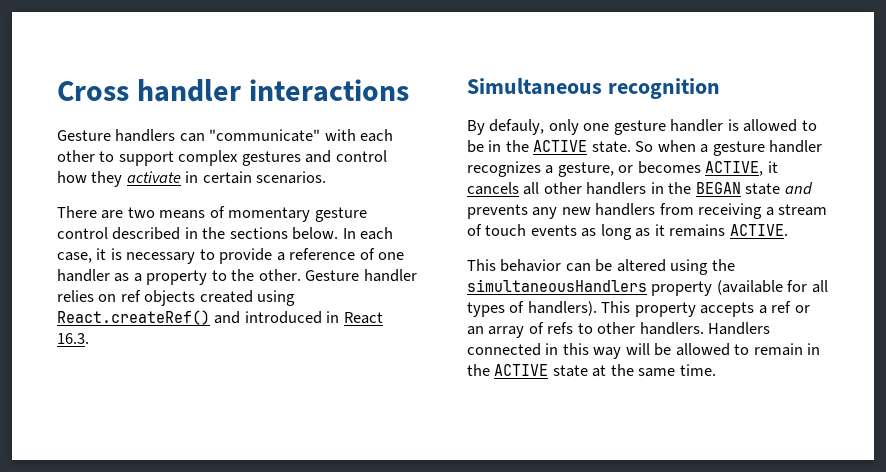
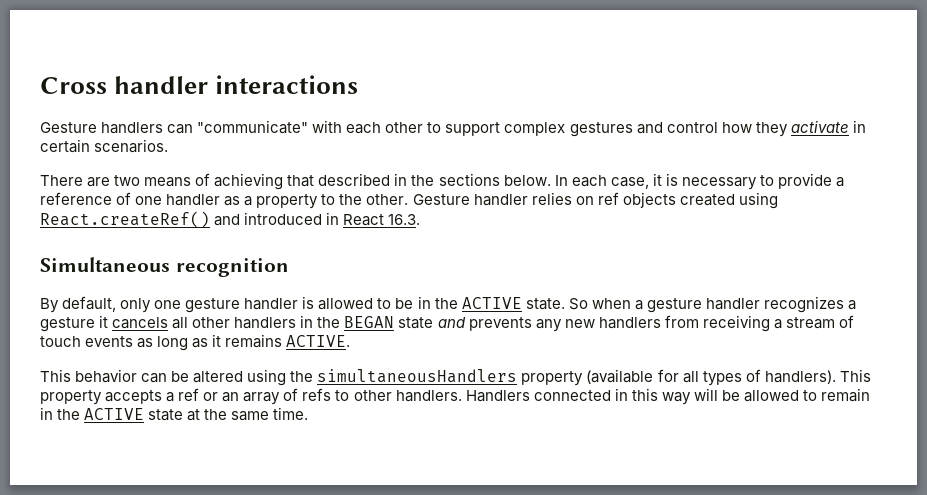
- There are two means of momentary gesture control described in the sections below.
+ There are two means of achieving that described in the sections below.
- By defauly, only one gesture handler is allowed to be in the ACTIVE state.
+ By default, only one gesture handler is allowed to be in the ACTIVE state.
- So when a gesture handler recognizes a gesture, or becomes ACTIVE, it cancels all other handlers in the BEGAN state and prevents any new handlers from receiving a stream of touch events as long as it remains ACTIVE.
+ So when a gesture handler recognizes a gesture it cancels all other handlers in the BEGAN state and prevents any new handlers from receiving a stream of touch events as long as it remains ACTIVE.

